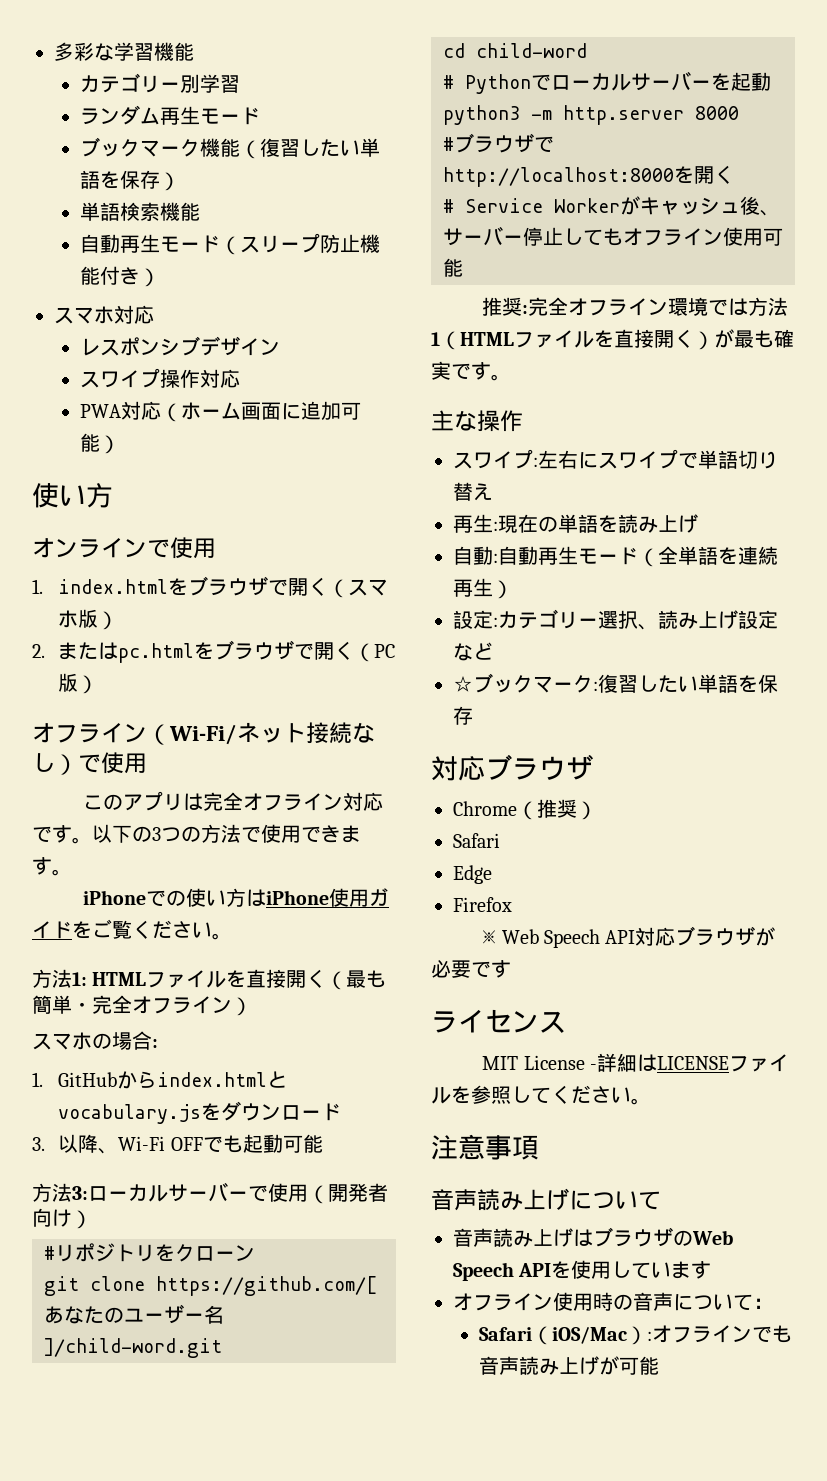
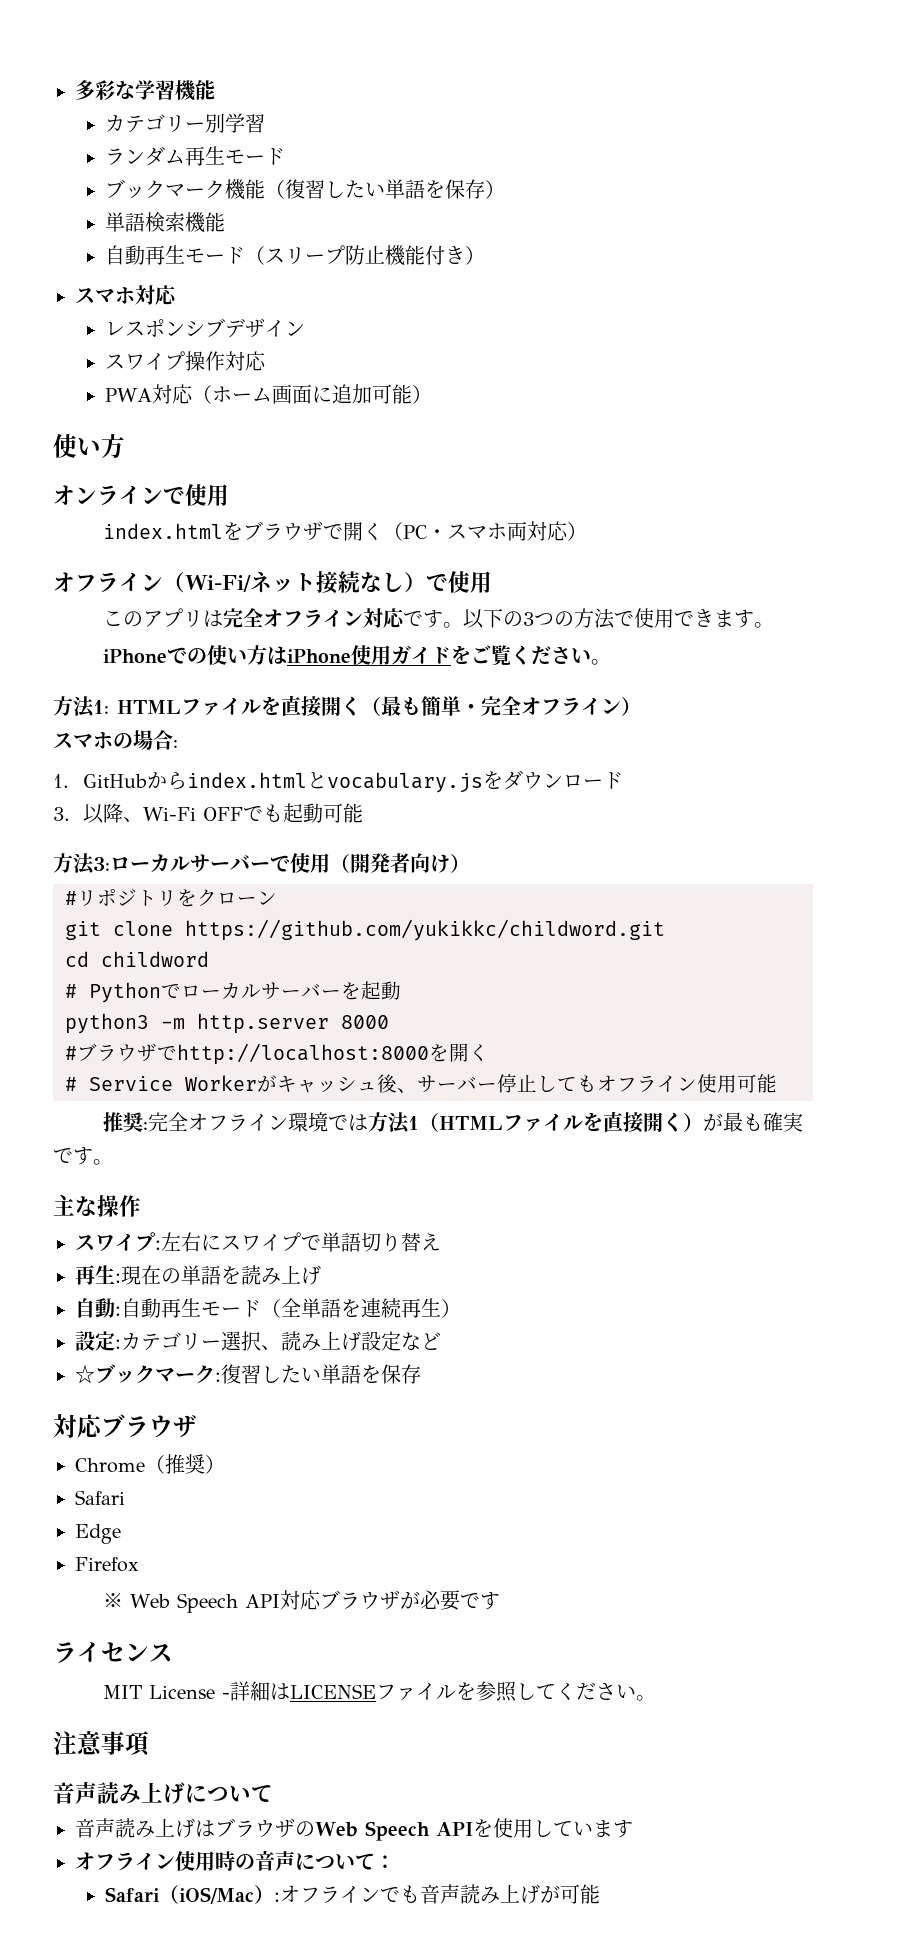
- 1. index.htmlをブラウザで開く（スマホ版）
- 2.またはpc.htmlをブラウザで開く（PC版）
+ index.htmlをブラウザで開く（PC・スマホ両対応）
- git clone https://github.com/[あなたのユーザー名]/child-word.git
+ git clone https://github.com/yukikkc/childword.git
- cd child-word
+ cd childword

